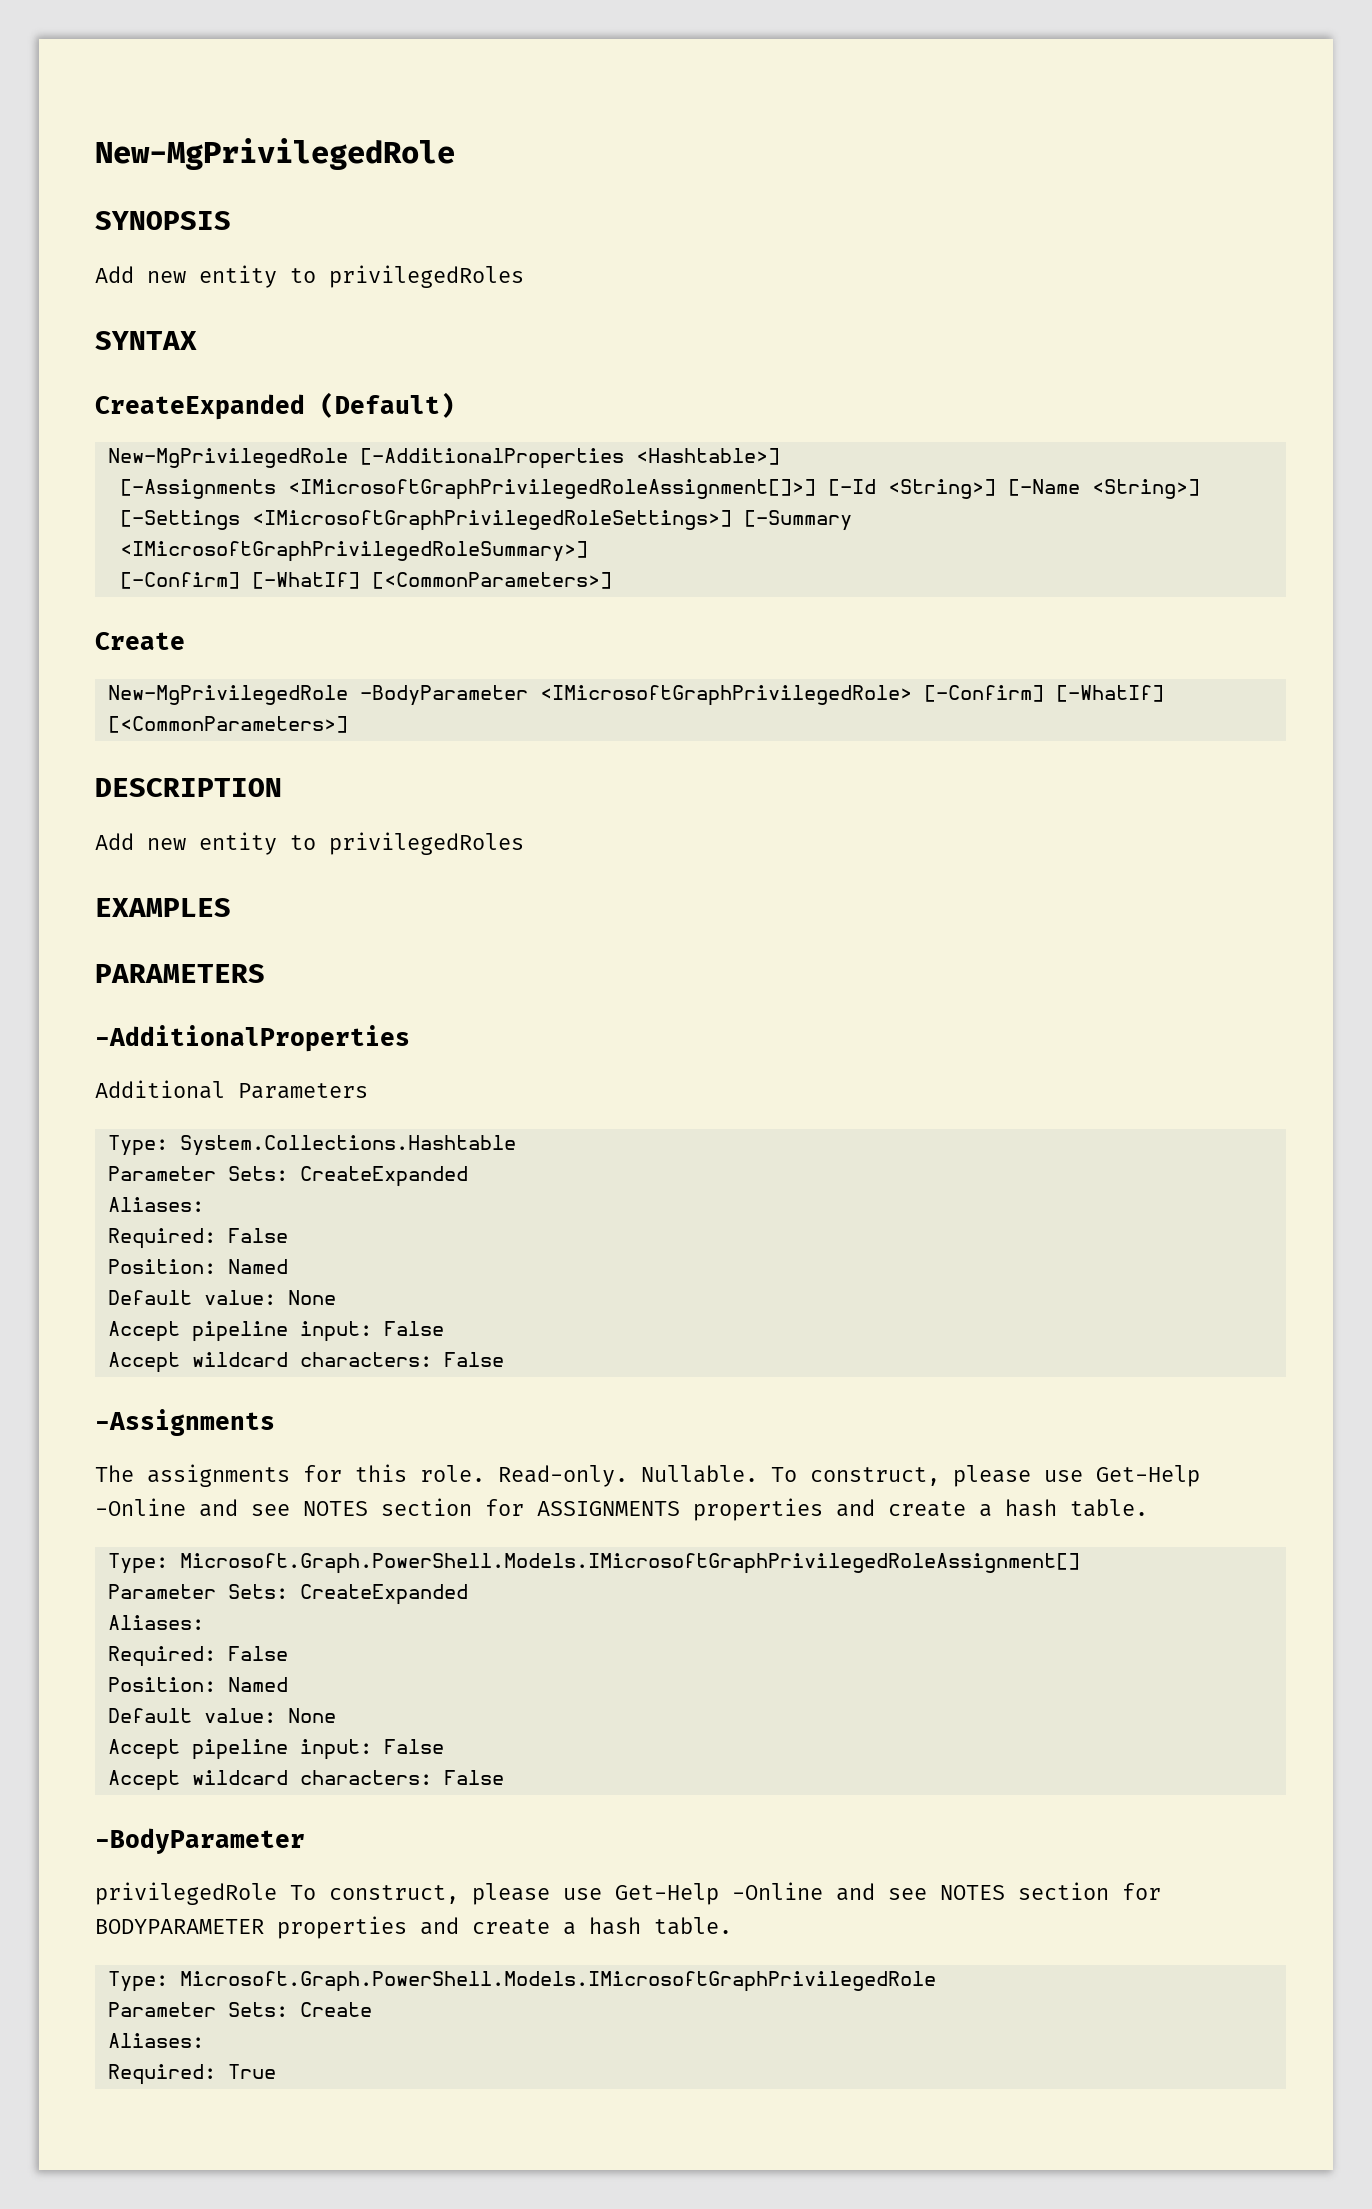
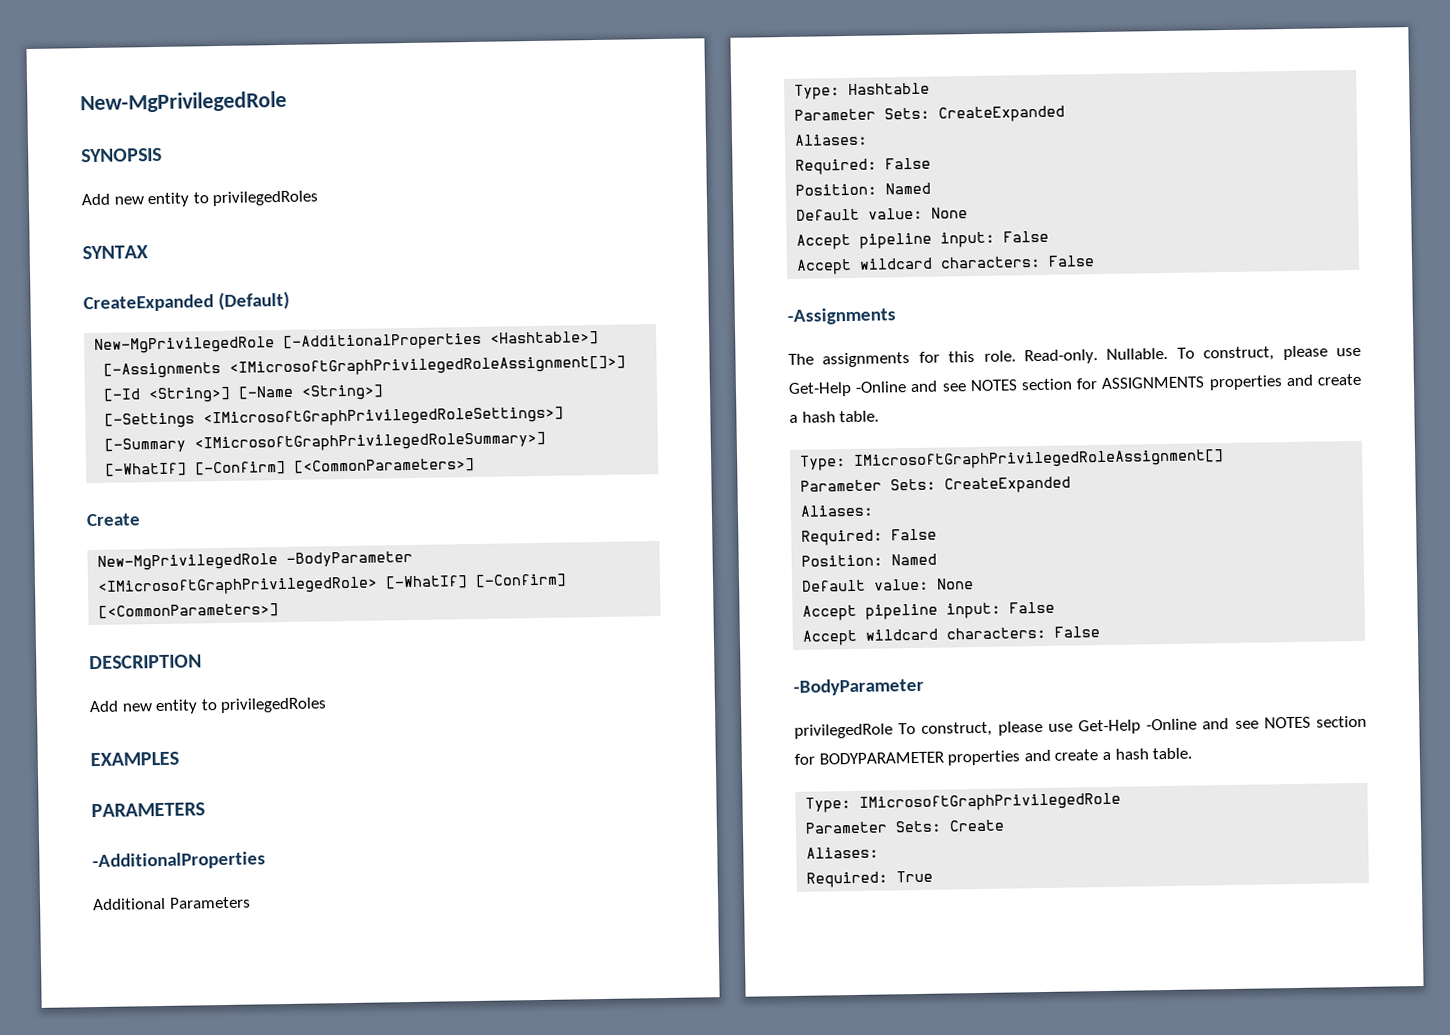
  [-Settings <IMicrosoftGraphPrivilegedRoleSettings>] [-Summary <IMicrosoftGraphPrivilegedRoleSummary>]
- [-Confirm] [-WhatIf] [<CommonParameters>]
+ [-WhatIf] [-Confirm] [<CommonParameters>]
- New-MgPrivilegedRole -BodyParameter <IMicrosoftGraphPrivilegedRole> [-Confirm] [-WhatIf] [<CommonParameters>]
+ New-MgPrivilegedRole -BodyParameter <IMicrosoftGraphPrivilegedRole> [-WhatIf] [-Confirm] [<CommonParameters>]
- Type: System.Collections.Hashtable
+ Type: Hashtable
- Type: Microsoft.Graph.PowerShell.Models.IMicrosoftGraphPrivilegedRoleAssignment[]
+ Type: IMicrosoftGraphPrivilegedRoleAssignment[]
- Type: Microsoft.Graph.PowerShell.Models.IMicrosoftGraphPrivilegedRole
+ Type: IMicrosoftGraphPrivilegedRole

